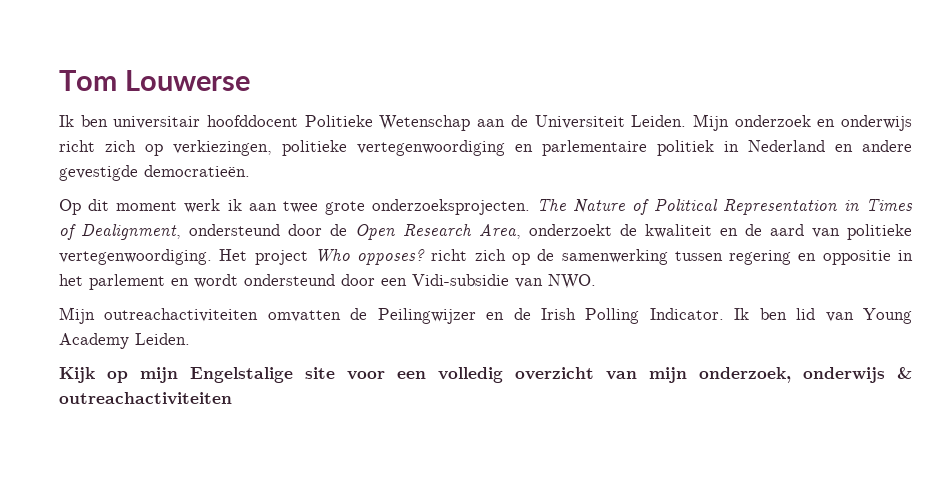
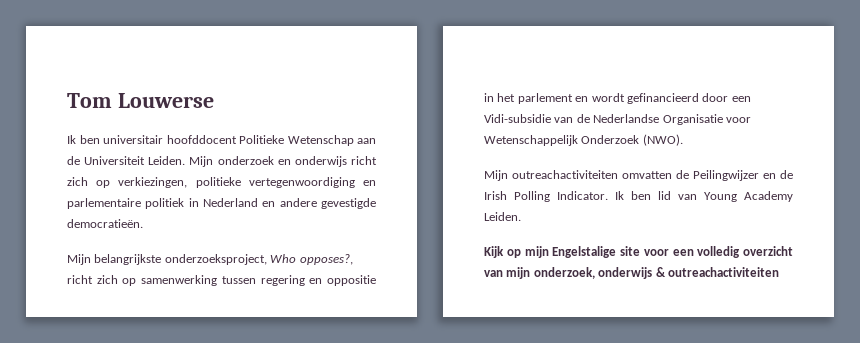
- Op dit moment werk ik aan twee grote onderzoeksprojecten. The Nature of Political Representation in Times of Dealignment, ondersteund door de Open Research Area, onderzoekt de kwaliteit en de aard van politieke vertegenwoordiging. Het project Who opposes? richt zich op de samenwerking tussen regering en oppositie in het parlement en wordt ondersteund door een Vidi-subsidie van NWO.
+ Mijn belangrijkste onderzoeksproject, Who opposes?, richt zich op samenwerking tussen regering en oppositie in het parlement en wordt gefinancieerd door een Vidi-subsidie van de Nederlandse Organisatie voor Wetenschappelijk Onderzoek (NWO).

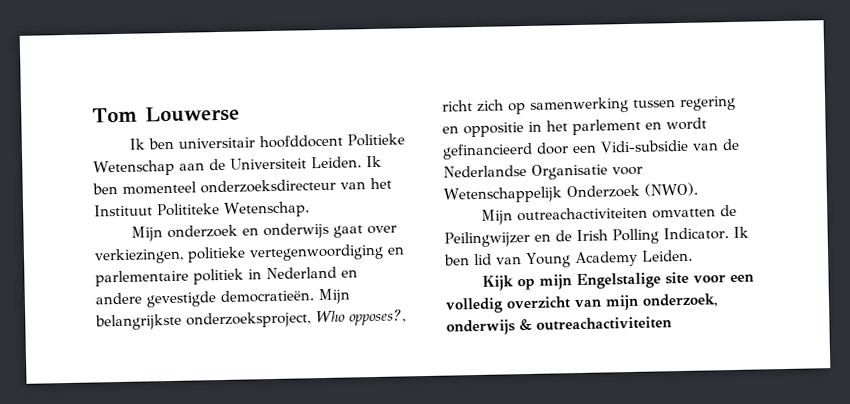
- Ik ben universitair hoofddocent Politieke Wetenschap aan de Universiteit Leiden. Mijn onderzoek en onderwijs richt zich op verkiezingen, politieke vertegenwoordiging en parlementaire politiek in Nederland en andere gevestigde democratieën.
- Mijn belangrijkste onderzoeksproject, Who opposes?, richt zich op samenwerking tussen regering en oppositie in het parlement en wordt gefinancieerd door een Vidi-subsidie van de Nederlandse Organisatie voor Wetenschappelijk Onderzoek (NWO).
+ Ik ben universitair hoofddocent Politieke Wetenschap aan de Universiteit Leiden. Ik ben momenteel onderzoeksdirecteur van het Instituut Polititeke Wetenschap.
+ Mijn onderzoek en onderwijs gaat over verkiezingen, politieke vertegenwoordiging en parlementaire politiek in Nederland en andere gevestigde democratieën. Mijn belangrijkste onderzoeksproject, Who opposes?, richt zich op samenwerking tussen regering en oppositie in het parlement en wordt gefinancieerd door een Vidi-subsidie van de Nederlandse Organisatie voor Wetenschappelijk Onderzoek (NWO).

